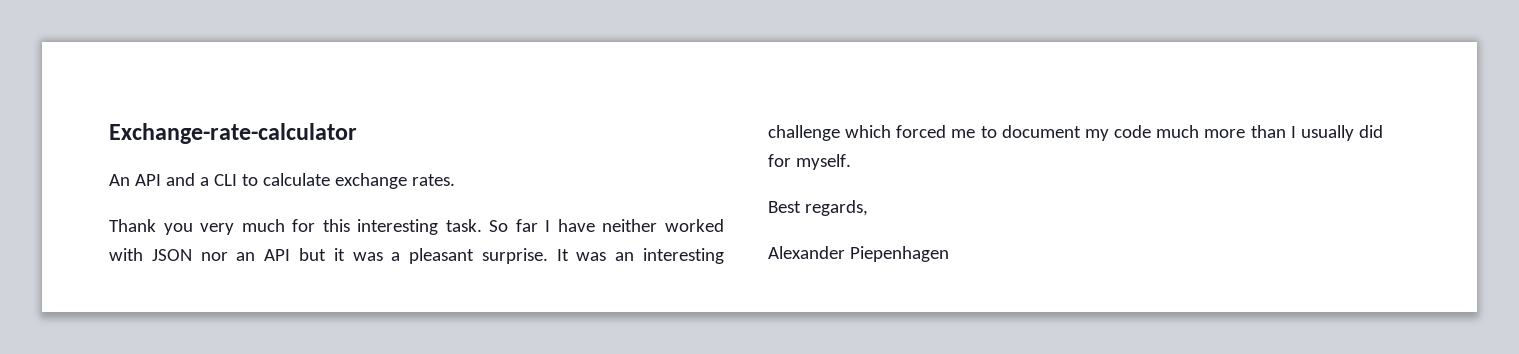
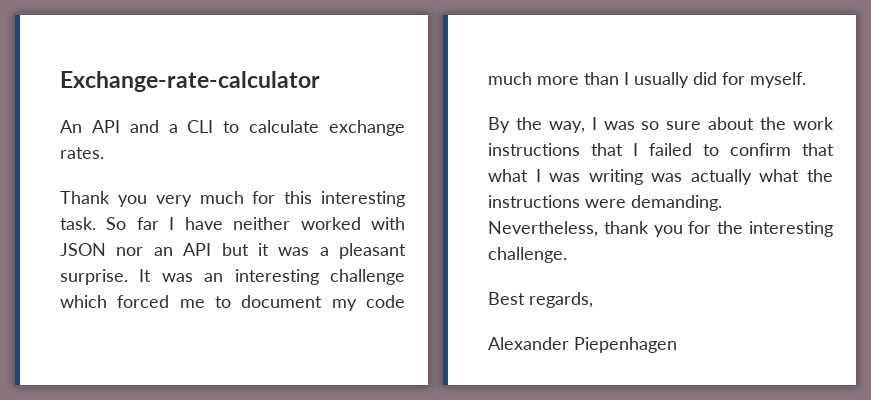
+ By the way, I was so sure about the work instructions that I failed to confirm that what I was writing was actually what the instructions were demanding. Nevertheless, thank you for the interesting challenge.

